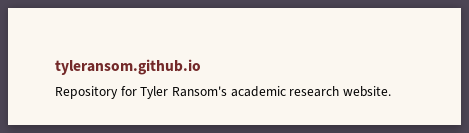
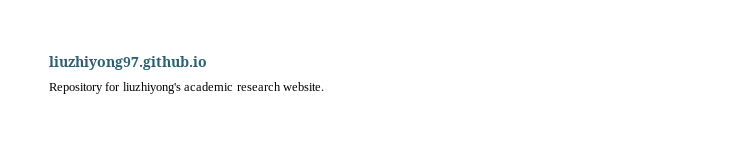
- tyleransom.github.io
+ liuzhiyong97.github.io
- Repository for Tyler Ransom's academic research website.
+ Repository for liuzhiyong's academic research website.

